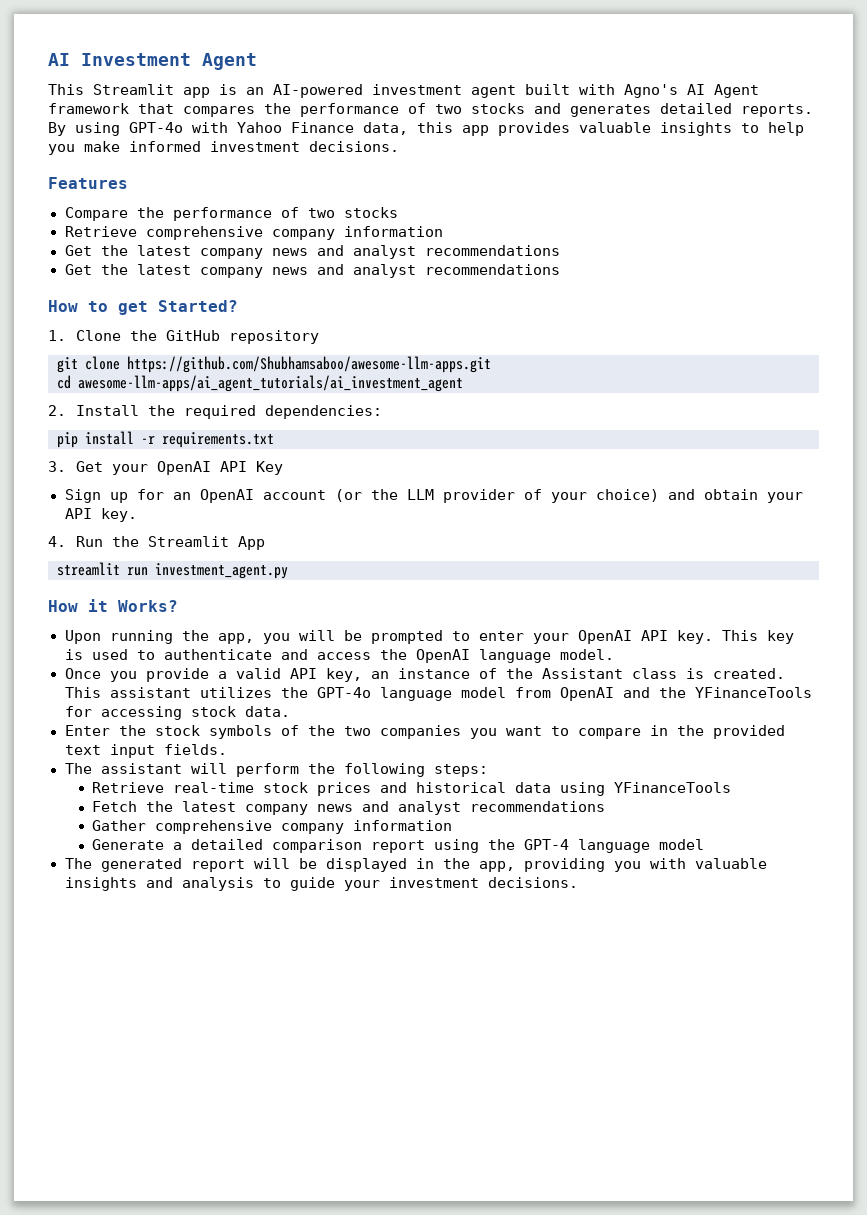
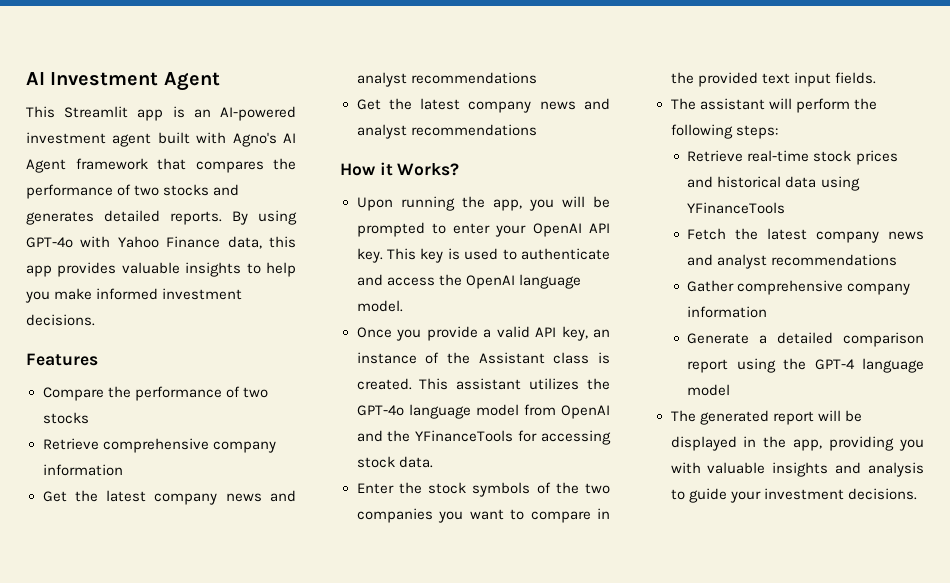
- How to get Started?
- 1. Clone the GitHub repository
- git clone https://github.com/Shubhamsaboo/awesome-llm-apps.git
- cd awesome-llm-apps/ai_agent_tutorials/ai_investment_agent
- 2. Install the required dependencies:
- pip install -r requirements.txt
- 3. Get your OpenAI API Key
- Sign up for an OpenAI account (or the LLM provider of your choice) and obtain your API key.
- 4. Run the Streamlit App
- streamlit run investment_agent.py

